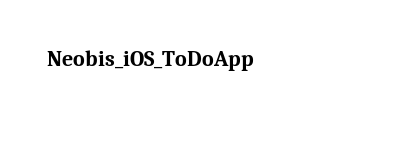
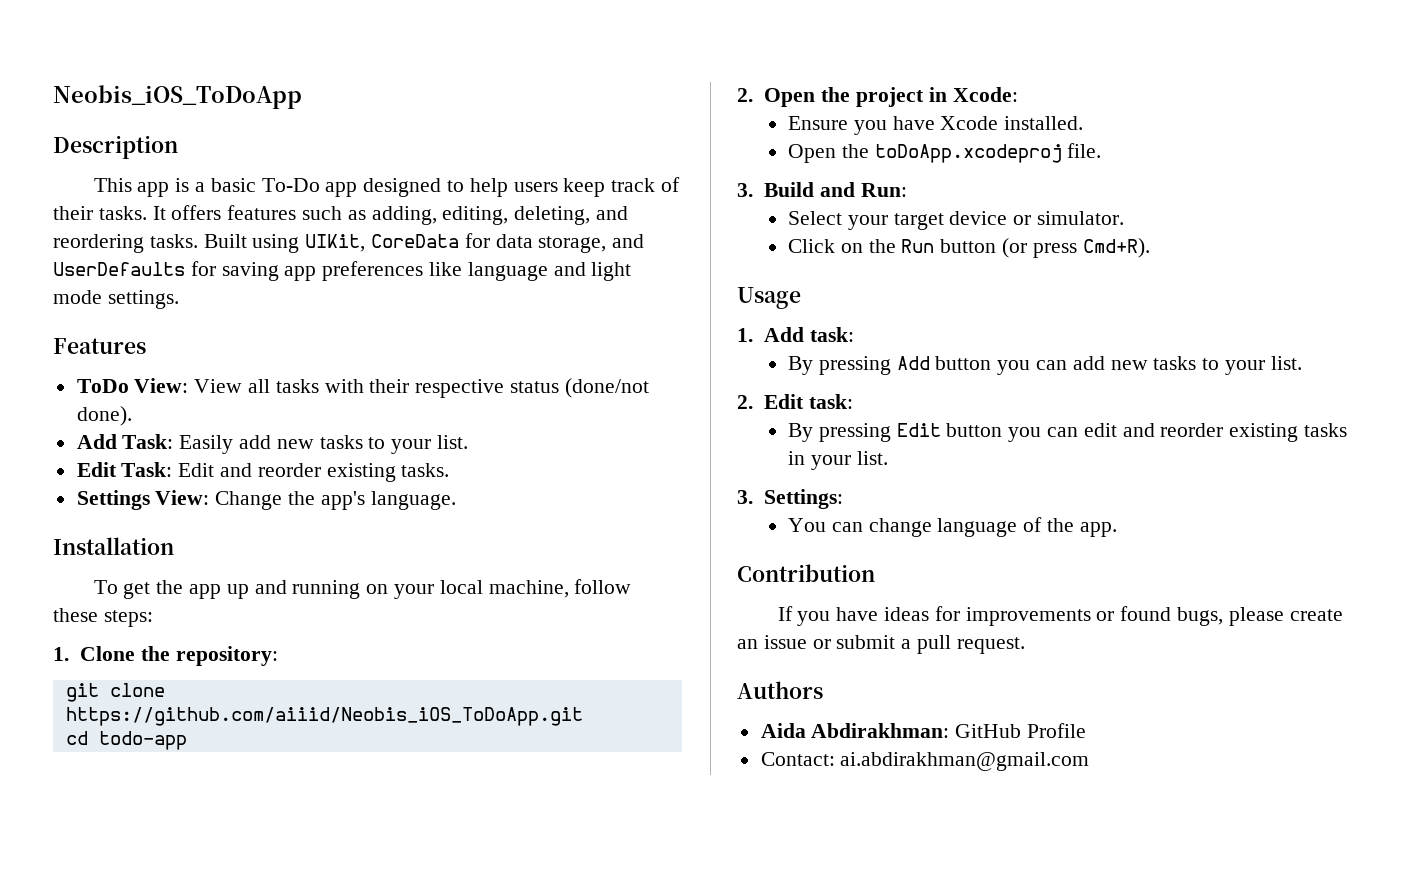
+ Description
+ This app is a basic To-Do app designed to help users keep track of their tasks. It offers features such as adding, editing, deleting, and reordering tasks. Built using UIKit, CoreData for data storage, and UserDefaults for saving app preferences like language and light mode settings.
+ Features
+ ToDo View: View all tasks with their respective status (done/not done).
+ Add Task: Easily add new tasks to your list.
+ Edit Task: Edit and reorder existing tasks.
+ Settings View: Change the app's language.
+ Installation
+ To get the app up and running on your local machine, follow these steps:
+ 1. Clone the repository:
+ git clone https://github.com/aiiid/Neobis_iOS_ToDoApp.git
+ cd todo-app
+ 2. Open the project in Xcode:
+ Ensure you have Xcode installed.
+ Open the toDoApp.xcodeproj file.
+ 3. Build and Run:
+ Select your target device or simulator.
+ Click on the Run button (or press Cmd+R).
+ Usage
+ 1. Add task:
+ By pressing Add button you can add new tasks to your list.
+ 2. Edit task:
+ By pressing Edit button you can edit and reorder existing tasks in your list.
+ 3. Settings:
+ You can change language of the app.
+ Contribution
+ If you have ideas for improvements or found bugs, please create an issue or submit a pull request.
+ Authors
+ Aida Abdirakhman: GitHub Profile
+ Contact: ai.abdirakhman@gmail.com

